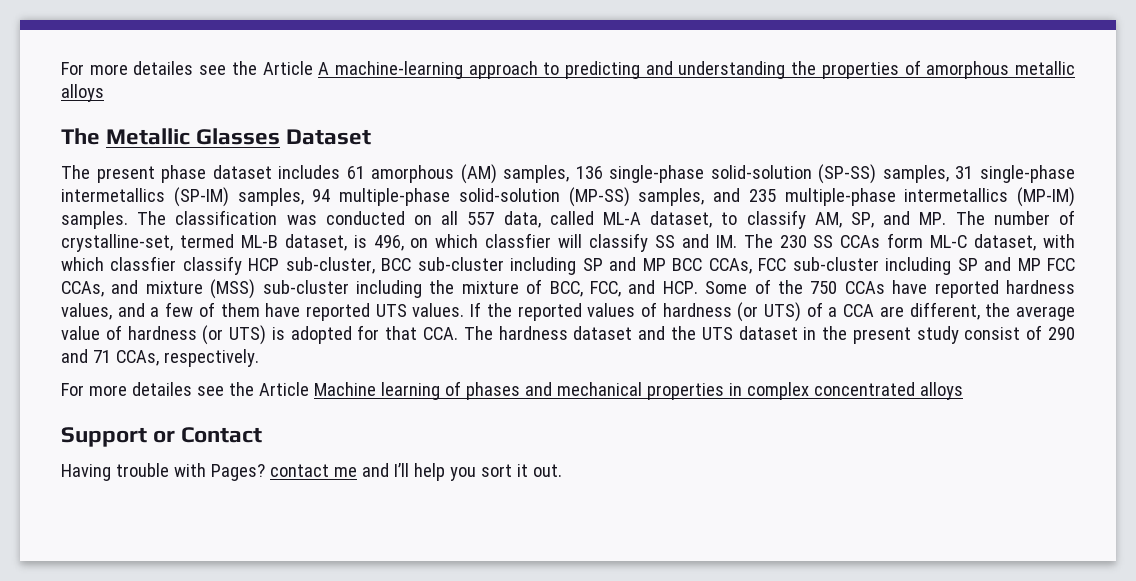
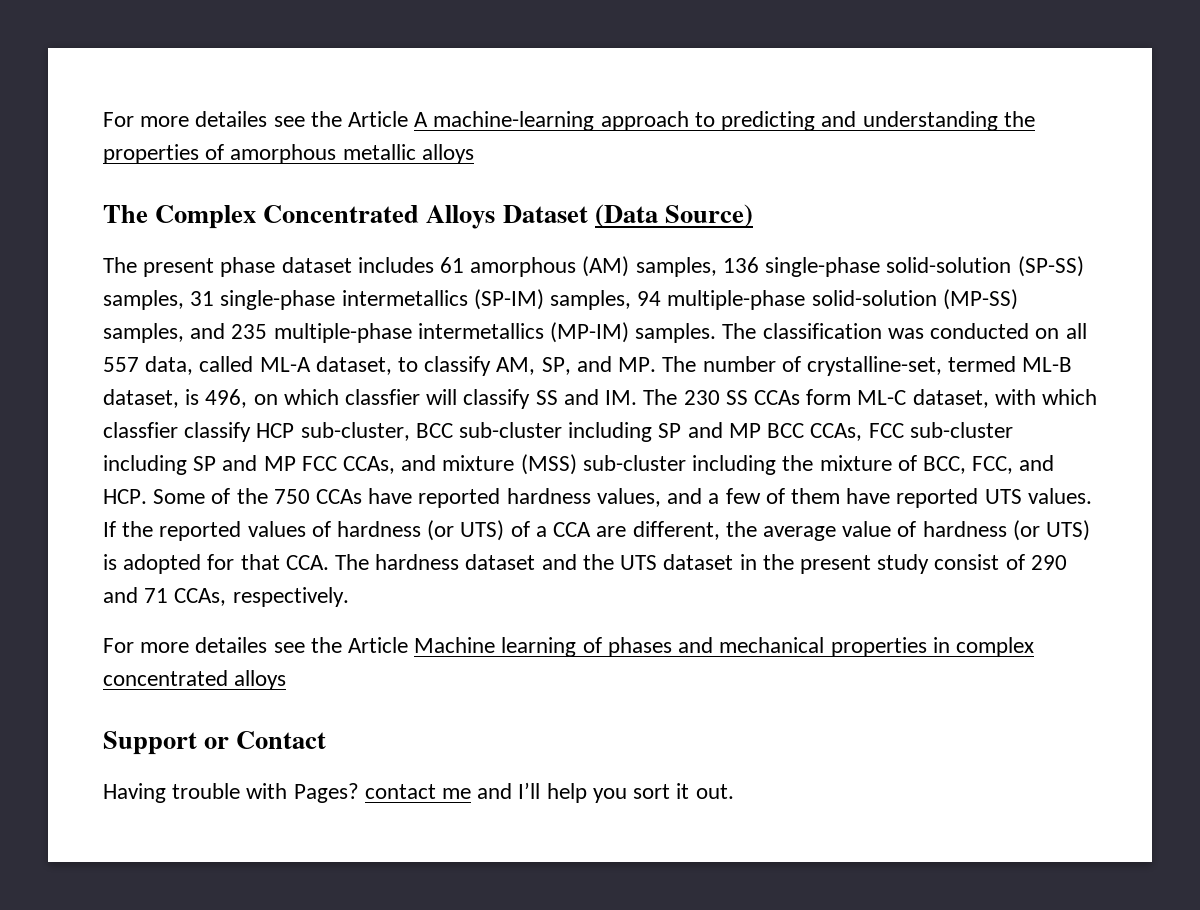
- The Metallic Glasses Dataset
+ The Complex Concentrated Alloys Dataset (Data Source)

